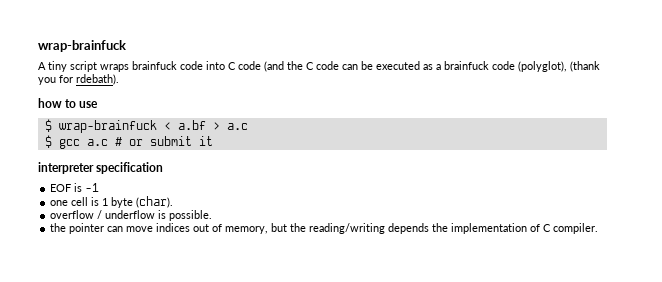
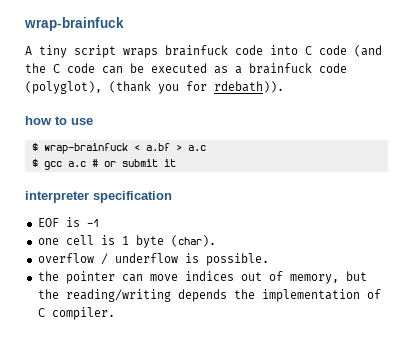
- A tiny script wraps brainfuck code into C code (and the C code can be executed as a brainfuck code (polyglot), (thank you for rdebath).
+ A tiny script wraps brainfuck code into C code (and the C code can be executed as a brainfuck code (polyglot), (thank you for rdebath)).

